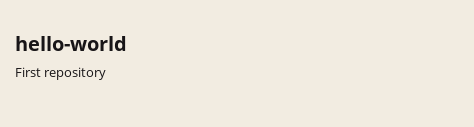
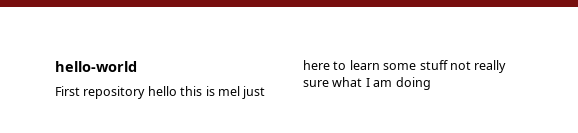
- First repository
+ First repository hello this is mel just here to learn some stuff not really sure what I am doing

